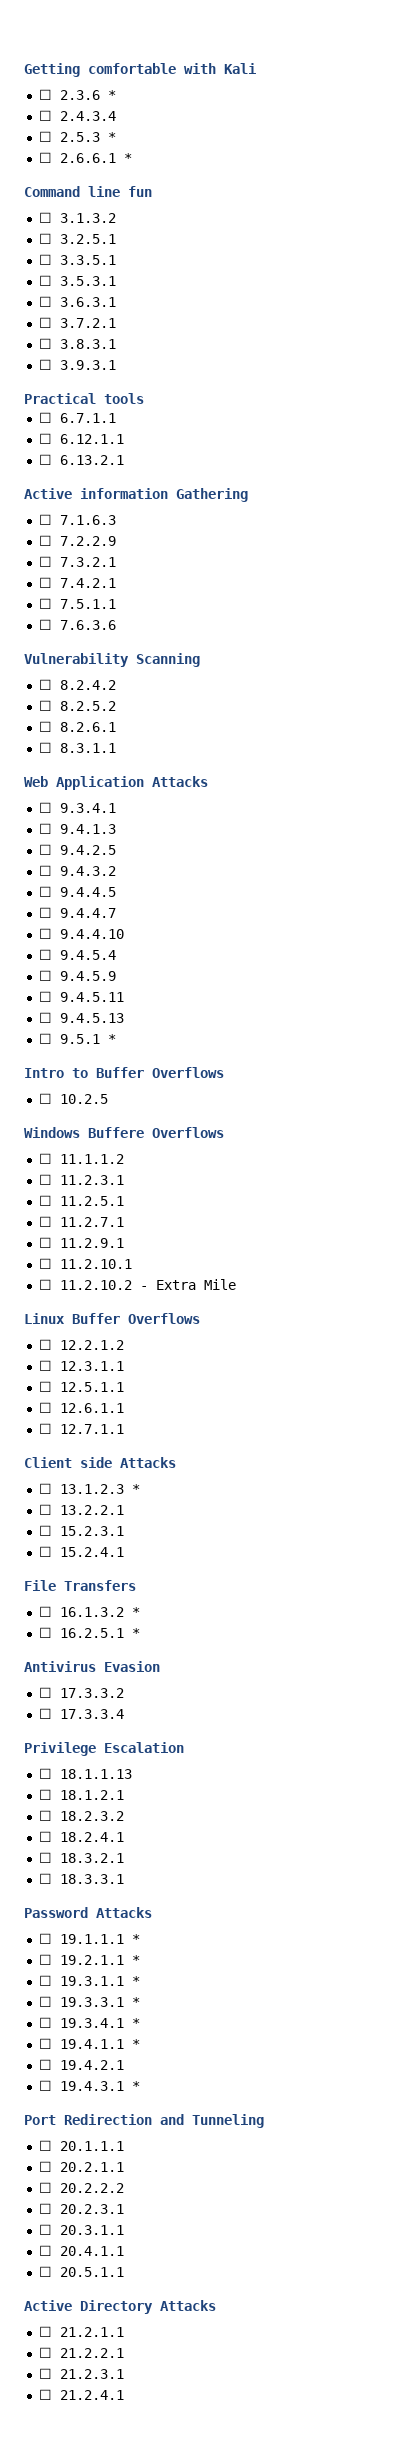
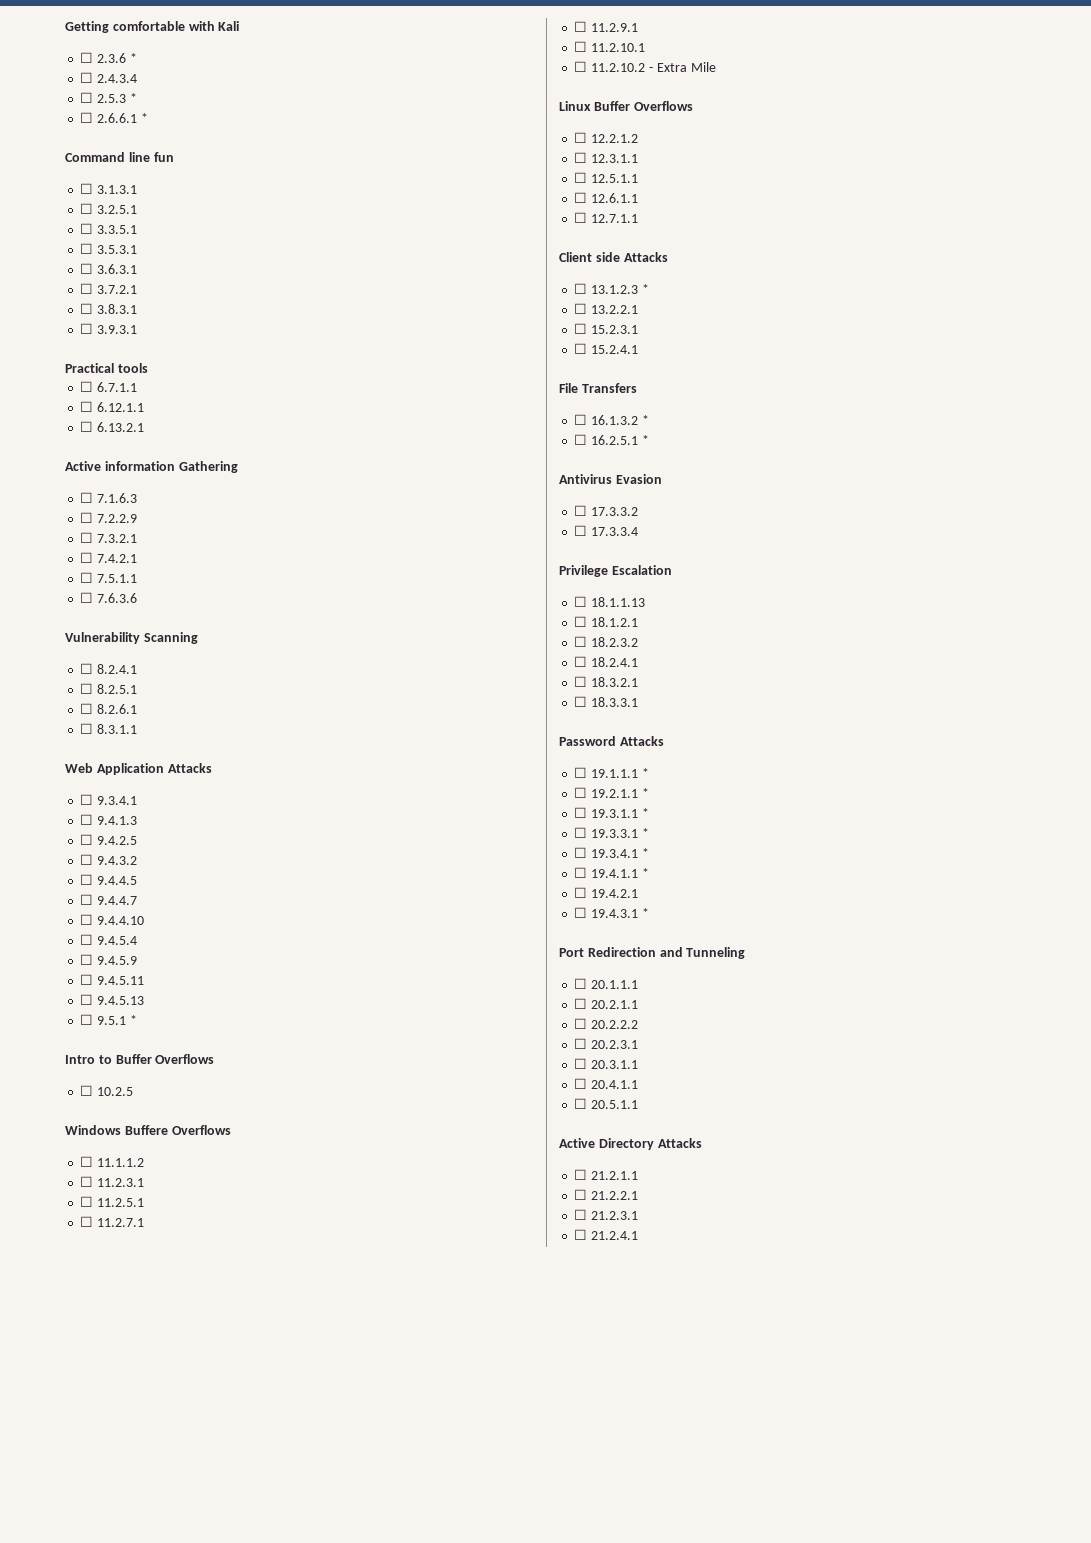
- ☐ 3.1.3.2
+ ☐ 3.1.3.1
- ☐ 8.2.4.2
- ☐ 8.2.5.2
+ ☐ 8.2.4.1
+ ☐ 8.2.5.1

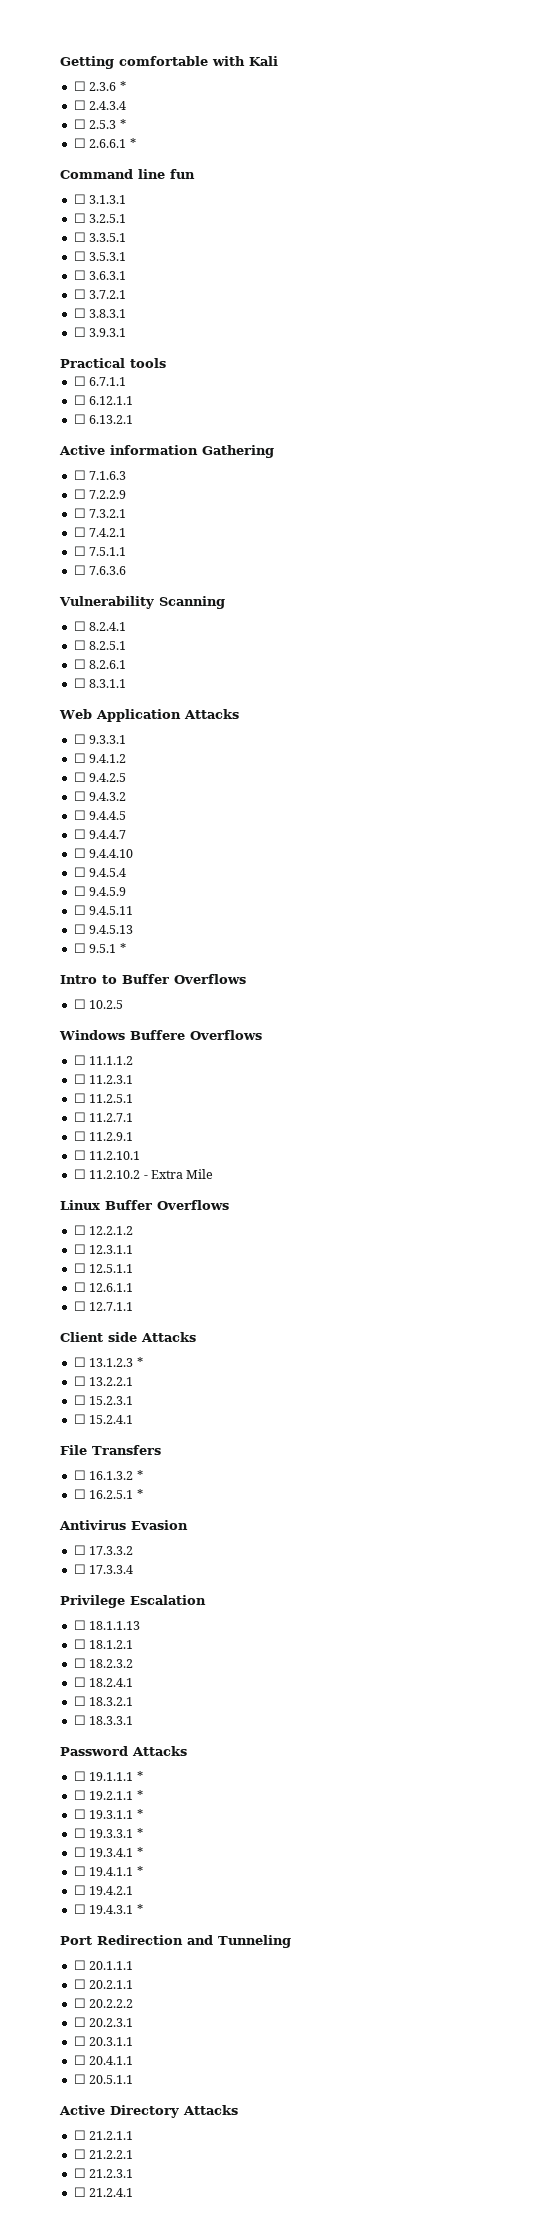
- ☐ 9.3.4.1
- ☐ 9.4.1.3
+ ☐ 9.3.3.1
+ ☐ 9.4.1.2

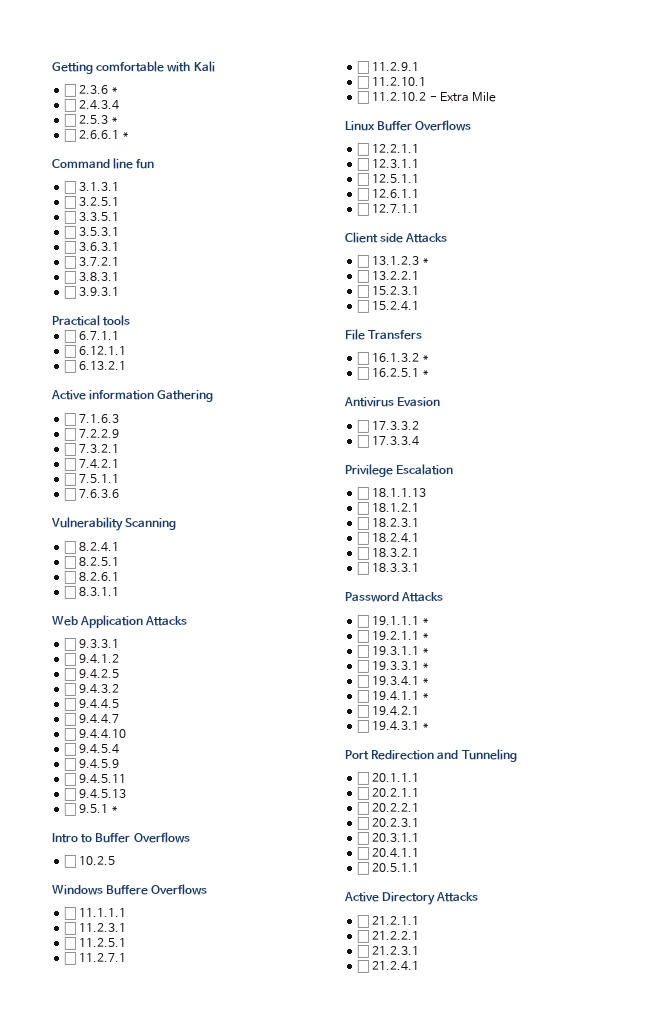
- ☐ 11.1.1.2
+ ☐ 11.1.1.1
- ☐ 12.2.1.2
+ ☐ 12.2.1.1
- ☐ 18.2.3.2
+ ☐ 18.2.3.1
- ☐ 20.2.2.2
+ ☐ 20.2.2.1

